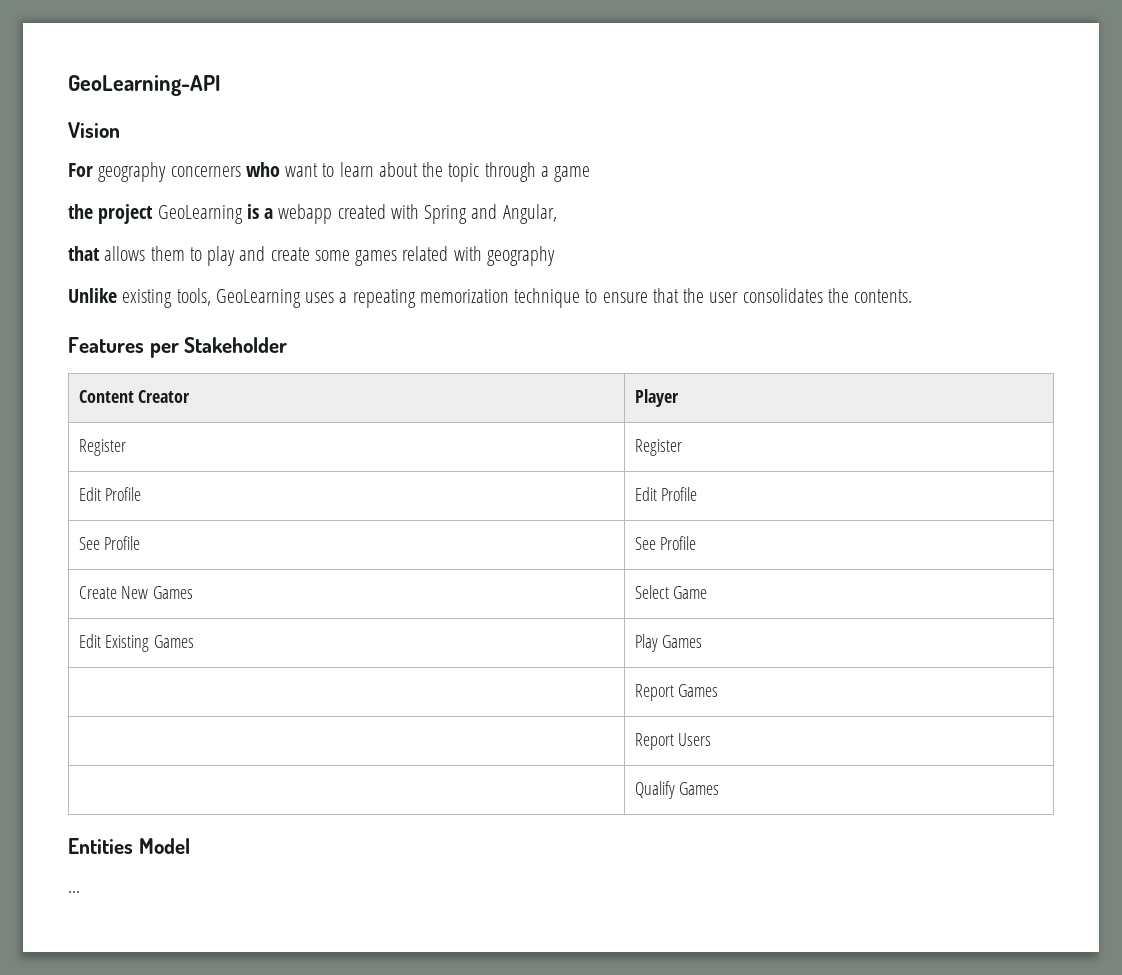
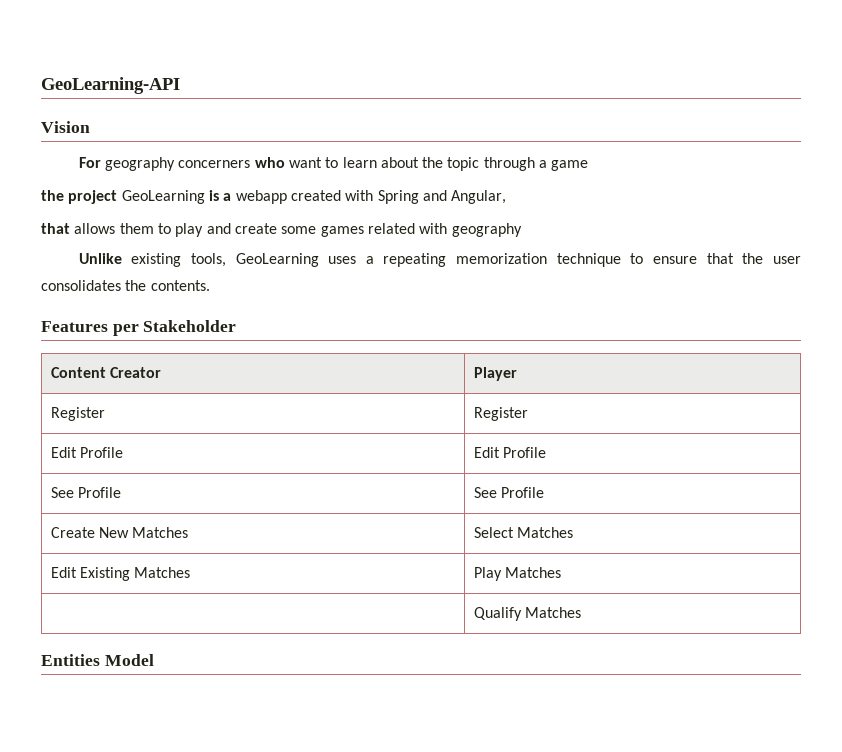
- Create New Games | Select Game
+ Create New Matches | Select Matches
- Edit Existing Games | Play Games
- | Report Games
- | Report Users
+ Edit Existing Matches | Play Matches
- | Qualify Games
+ | Qualify Matches
- ...

